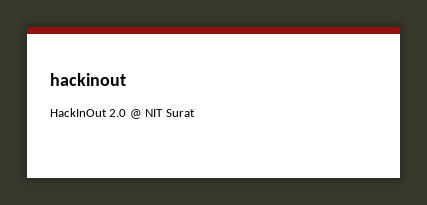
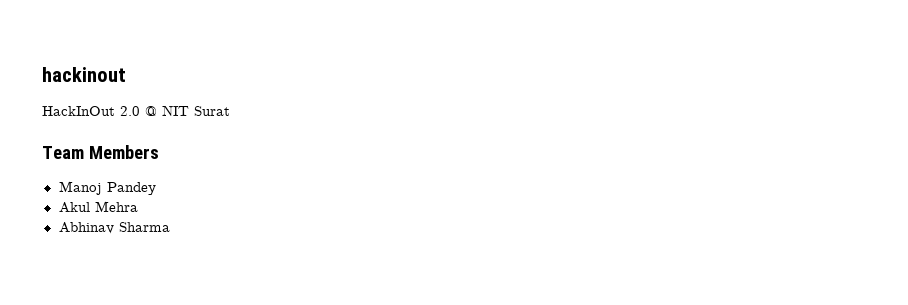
+ Team Members
+ Manoj Pandey
+ Akul Mehra
+ Abhinav Sharma

